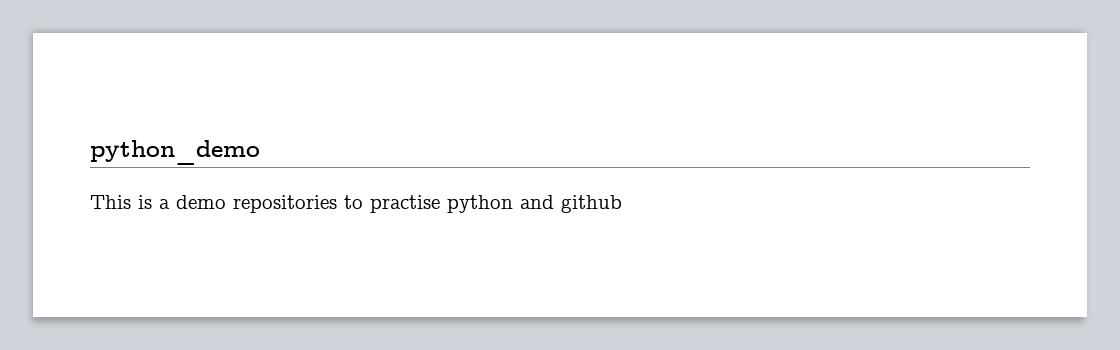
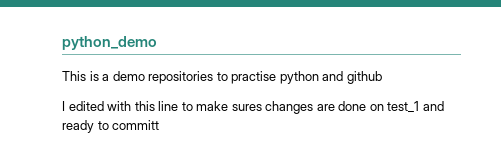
+ I edited with this line to make sures changes are done on test_1 and ready to committ

